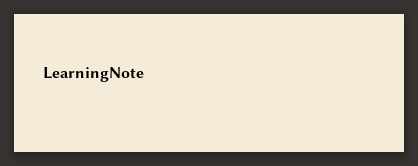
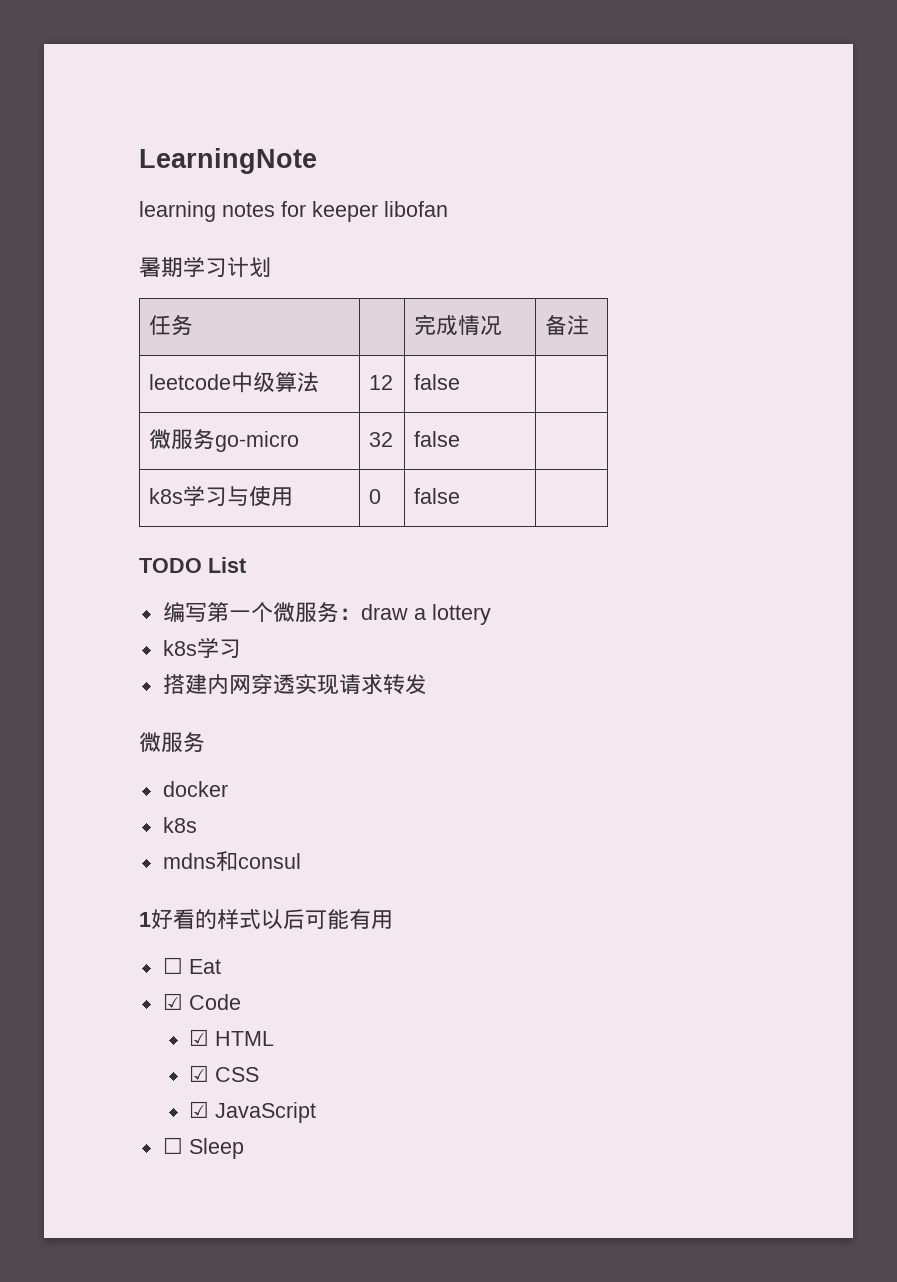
+ learning notes for keeper libofan
+ 暑期学习计划
+ 任务 | | 完成情况 | 备注
+ leetcode中级算法 | 12 | false |
+ 微服务go-micro | 32 | false |
+ k8s学习与使用 | 0 | false |
+ TODO List
+ 编写第一个微服务：draw a lottery
+ k8s学习
+ 搭建内网穿透实现请求转发
+ 微服务
+ docker
+ k8s
+ mdns和consul
+ 1好看的样式以后可能有用
+ ☐ Eat
+ ☑ Code
+ ☑ HTML
+ ☑ CSS
+ ☑ JavaScript
+ ☐ Sleep

